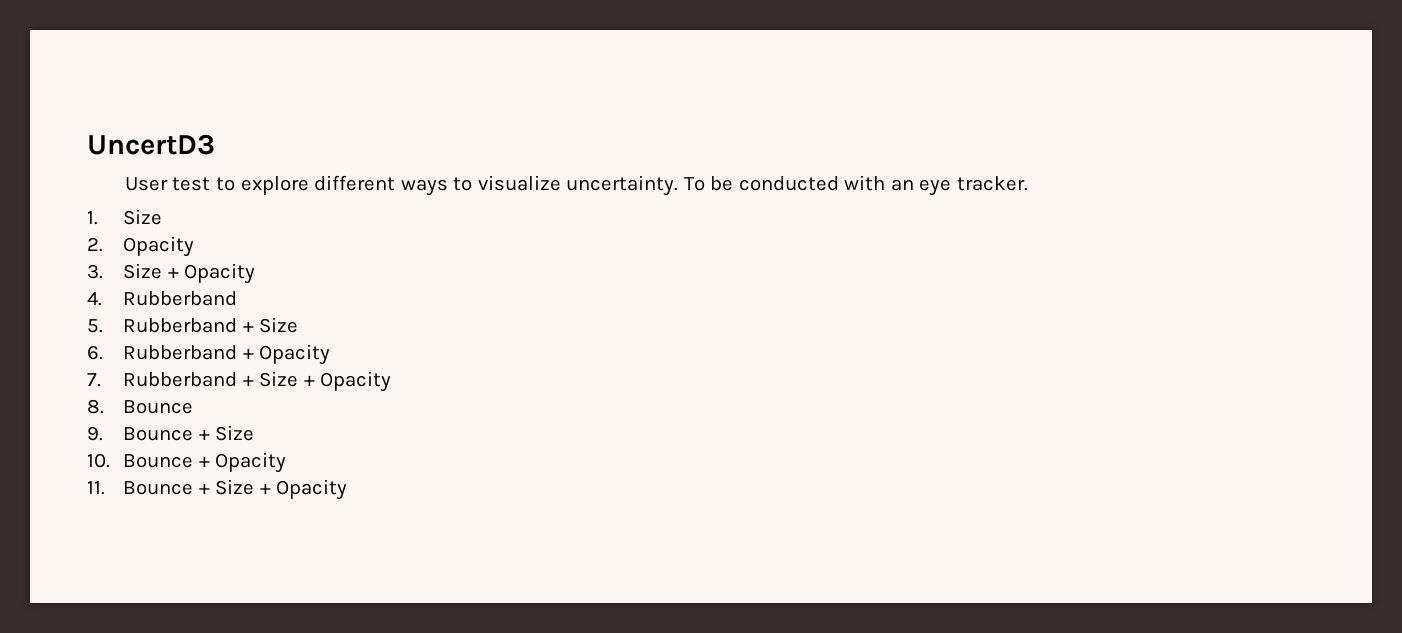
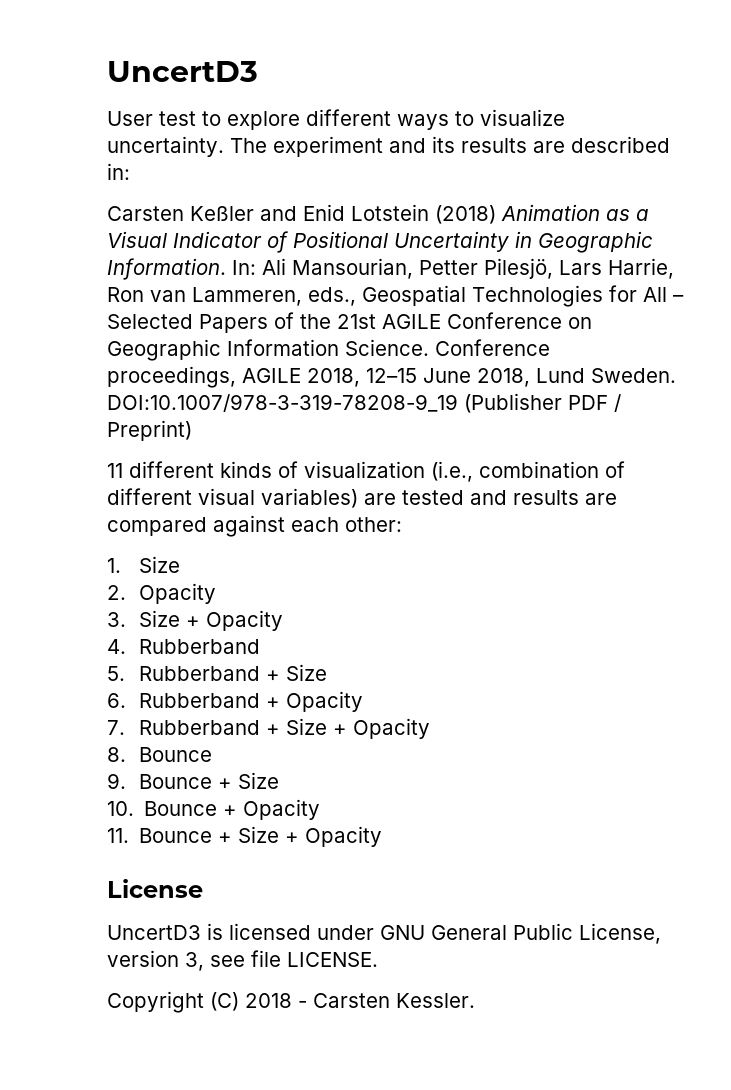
- To be conducted with an eye tracker.
+ The experiment and its results are described in:
+ Carsten Keßler and Enid Lotstein (2018) Animation as a Visual Indicator of Positional Uncertainty in Geographic Information. In: Ali Mansourian, Petter Pilesjö, Lars Harrie, Ron van Lammeren, eds., Geospatial Technologies for All – Selected Papers of the 21st AGILE Conference on Geographic Information Science. Conference proceedings, AGILE 2018, 12–15 June 2018, Lund Sweden. DOI:10.1007/978-3-319-78208-9_19 (Publisher PDF / Preprint)
+ 11 different kinds of visualization (i.e., combination of different visual variables) are tested and results are compared against each other:
+ License
+ UncertD3 is licensed under GNU General Public License, version 3, see file LICENSE.
+ Copyright (C) 2018 - Carsten Kessler.

